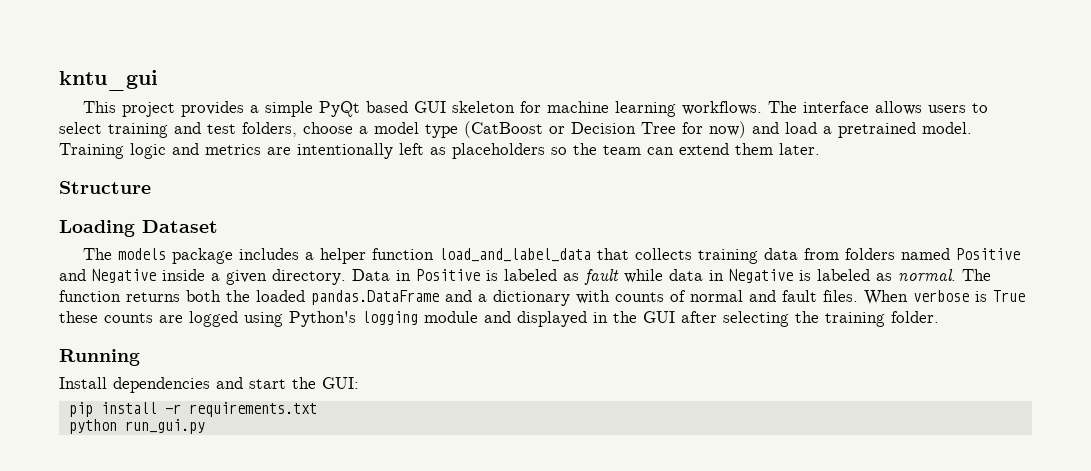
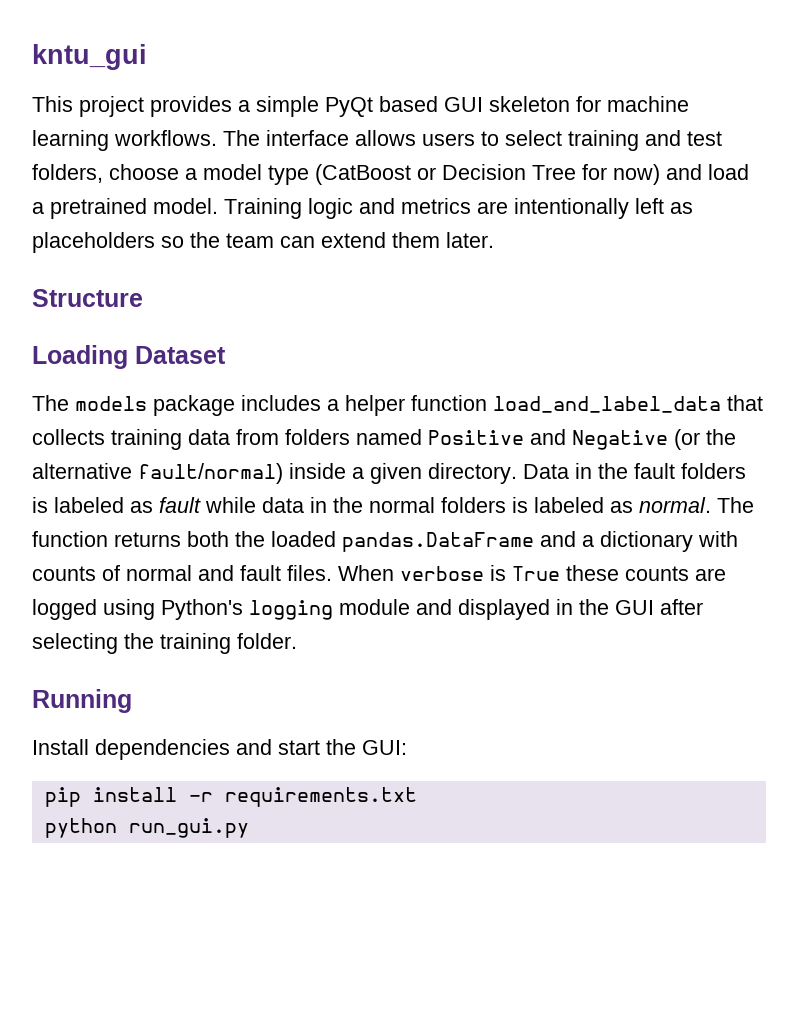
- The models package includes a helper function load_and_label_data that collects training data from folders named Positive and Negative inside a given directory.
+ The models package includes a helper function load_and_label_data that collects training data from folders named Positive and Negative (or the alternative fault/normal) inside a given directory.
- Data in Positive is labeled as fault while data in Negative is labeled as normal.
+ Data in the fault folders is labeled as fault while data in the normal folders is labeled as normal.

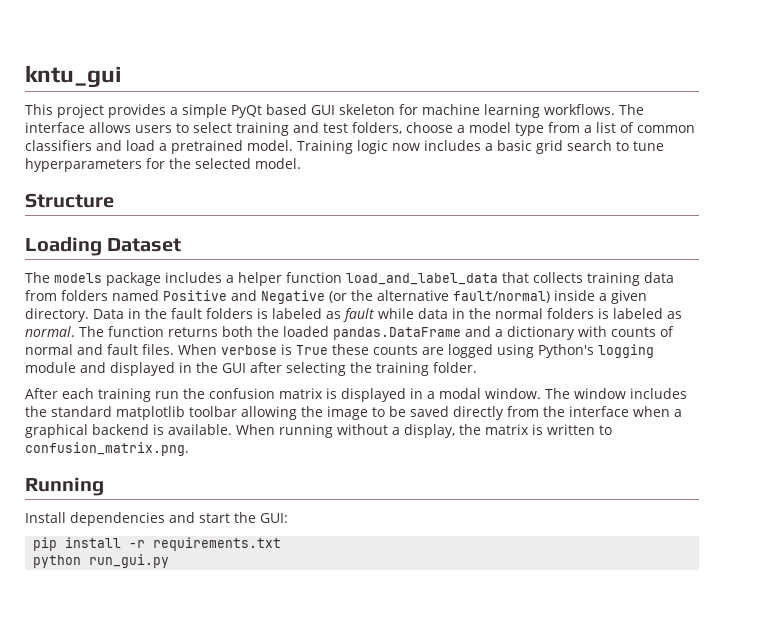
- The interface allows users to select training and test folders, choose a model type (CatBoost or Decision Tree for now) and load a pretrained model.
+ The interface allows users to select training and test folders, choose a model type from a list of common classifiers and load a pretrained model.
- Training logic and metrics are intentionally left as placeholders so the team can extend them later.
+ Training logic now includes a basic grid search to tune hyperparameters for the selected model.
+ After each training run the confusion matrix is displayed in a modal window. The window includes the standard matplotlib toolbar allowing the image to be saved directly from the interface when a graphical backend is available. When running without a display, the matrix is written to confusion_matrix.png.

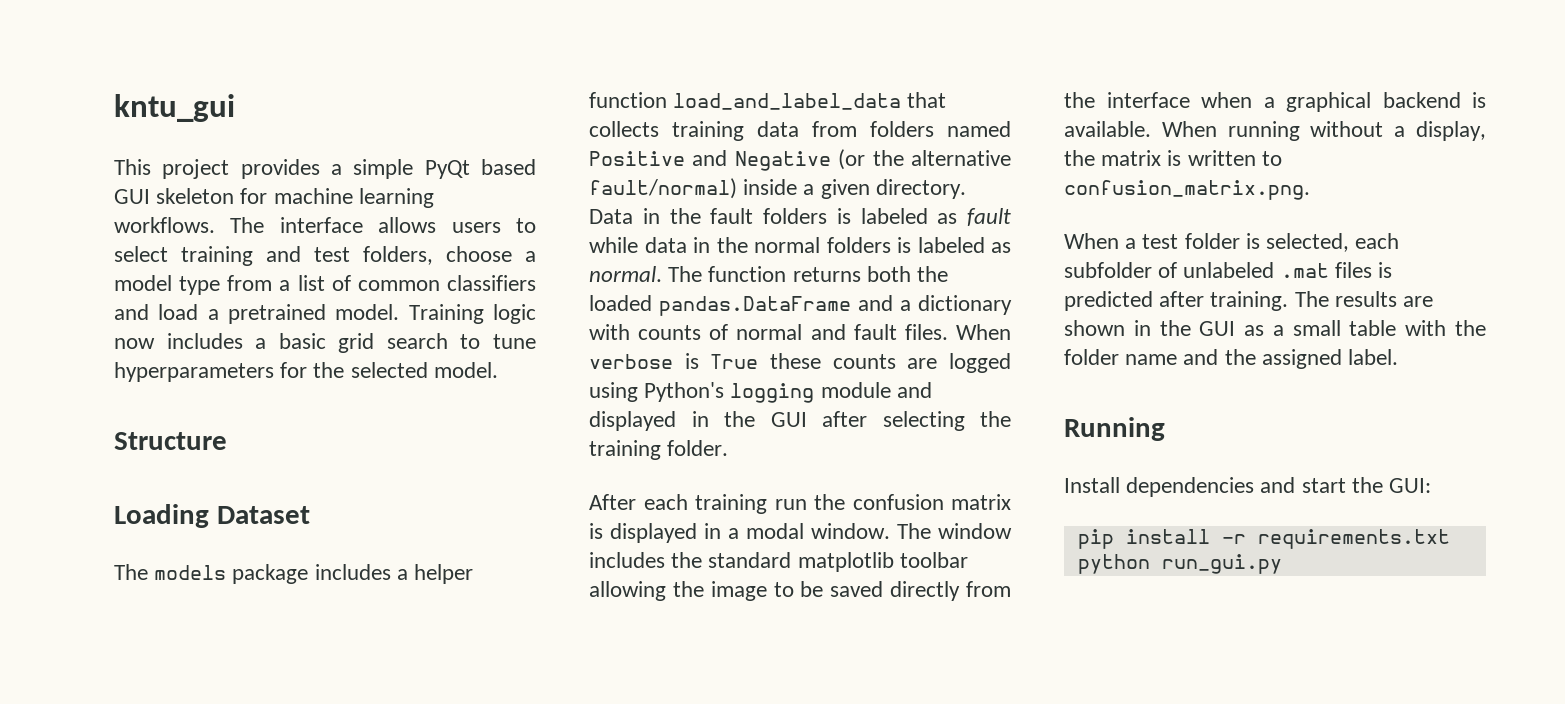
+ When a test folder is selected, each subfolder of unlabeled .mat files is predicted after training. The results are shown in the GUI as a small table with the folder name and the assigned label.

